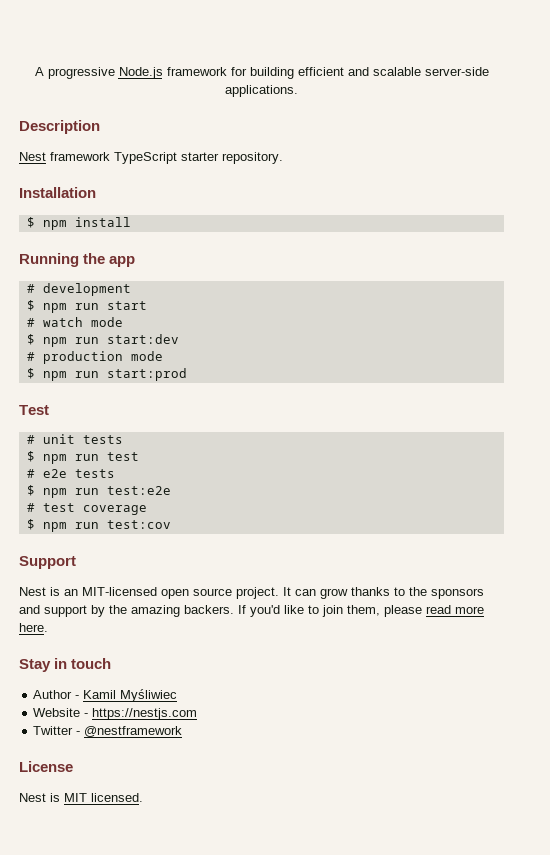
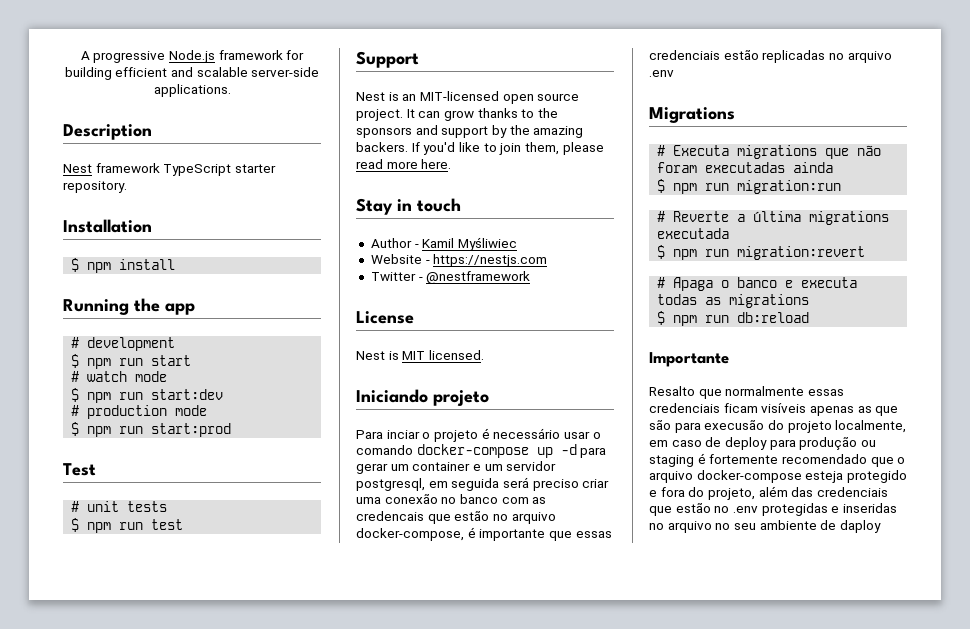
- # e2e tests
- $ npm run test:e2e
- # test coverage
- $ npm run test:cov
+ Iniciando projeto
+ Para inciar o projeto é necessário usar o comando docker-compose up -d para gerar um container e um servidor postgresql, em seguida será preciso criar uma conexão no banco com as credencais que estão no arquivo docker-compose, é importante que essas credenciais estão replicadas no arquivo .env
+ Migrations
+ # Executa migrations que não foram executadas ainda
+ $ npm run migration:run
+ # Reverte a última migrations executada
+ $ npm run migration:revert
+ # Apaga o banco e executa todas as migrations
+ $ npm run db:reload
+ Importante
+ Resalto que normalmente essas credenciais ficam visíveis apenas as que são para execusão do projeto localmente, em caso de deploy para produção ou staging é fortemente recomendado que o arquivo docker-compose esteja protegido e fora do projeto, além das credenciais que estão no .env protegidas e inseridas no arquivo no seu ambiente de daploy

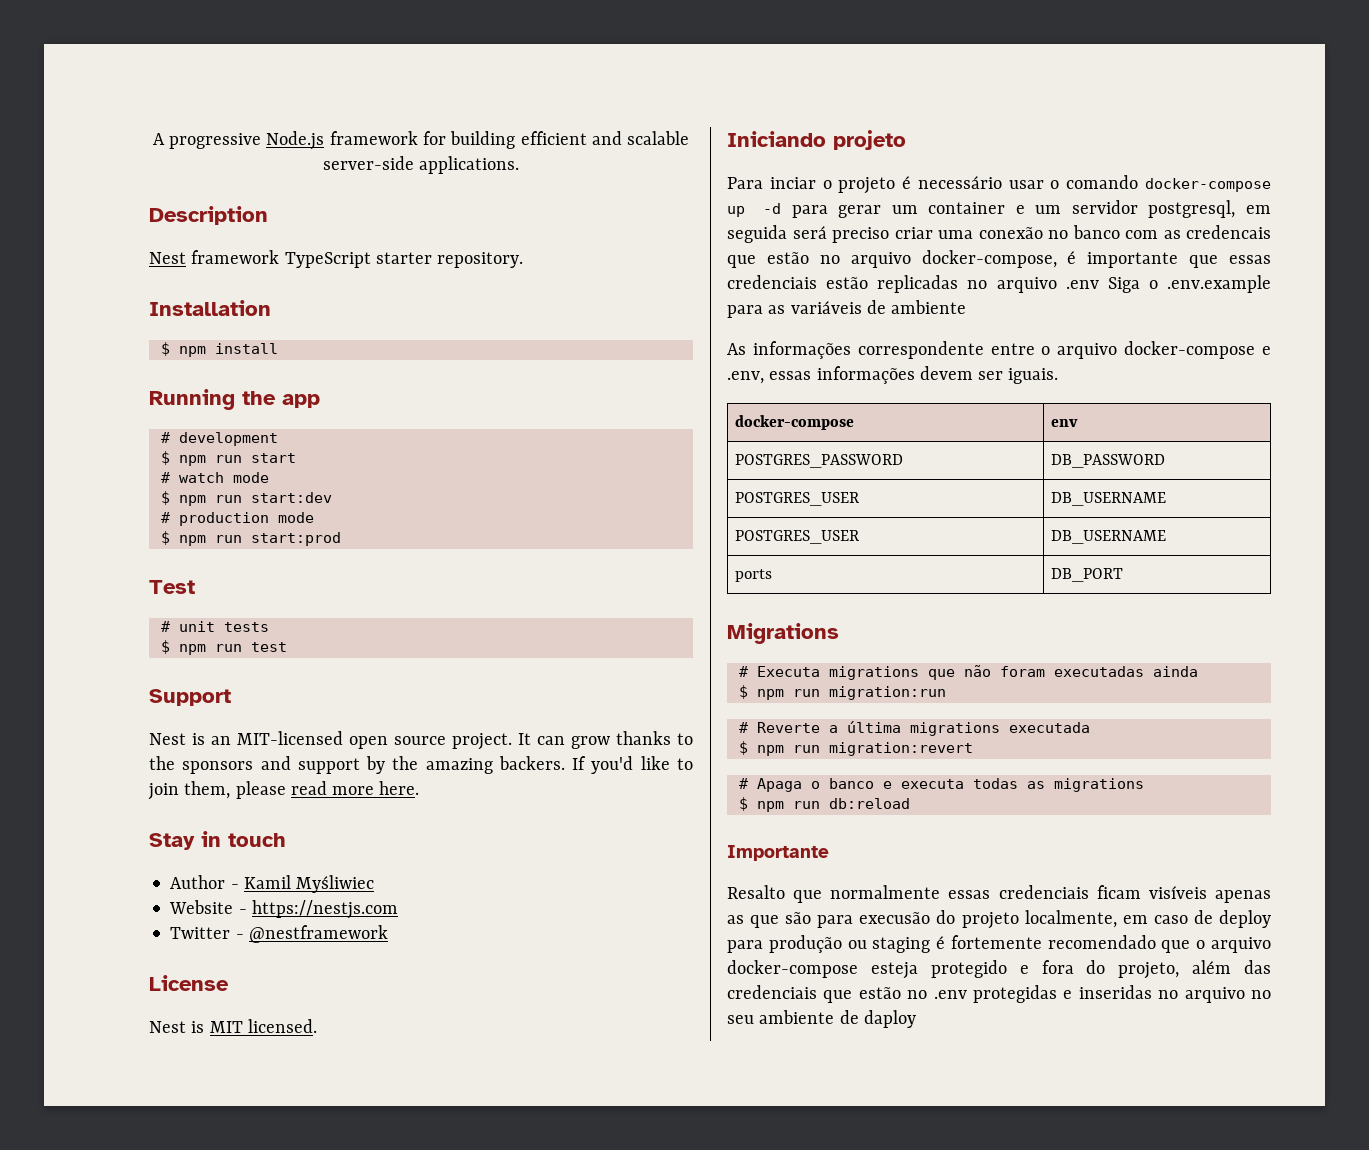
- Para inciar o projeto é necessário usar o comando docker-compose up -d para gerar um container e um servidor postgresql, em seguida será preciso criar uma conexão no banco com as credencais que estão no arquivo docker-compose, é importante que essas credenciais estão replicadas no arquivo .env
+ Para inciar o projeto é necessário usar o comando docker-compose up -d para gerar um container e um servidor postgresql, em seguida será preciso criar uma conexão no banco com as credencais que estão no arquivo docker-compose, é importante que essas credenciais estão replicadas no arquivo .env Siga o .env.example para as variáveis de ambiente
+ As informações correspondente entre o arquivo docker-compose e .env, essas informações devem ser iguais.
+ docker-compose | env
+ POSTGRES_PASSWORD | DB_PASSWORD
+ POSTGRES_USER | DB_USERNAME
+ POSTGRES_USER | DB_USERNAME
+ ports | DB_PORT

